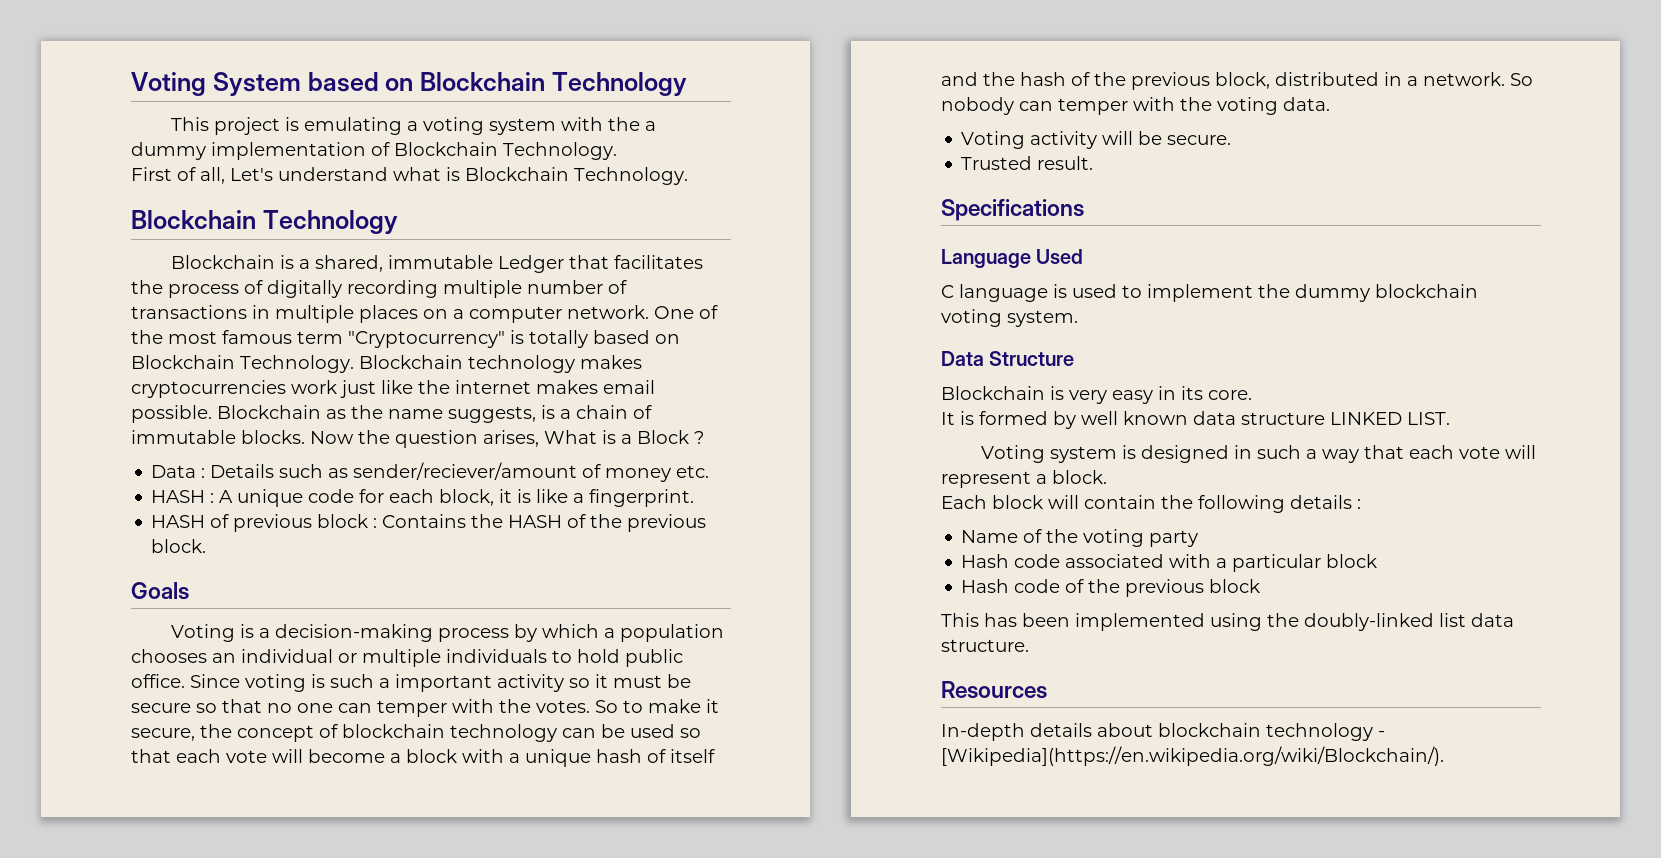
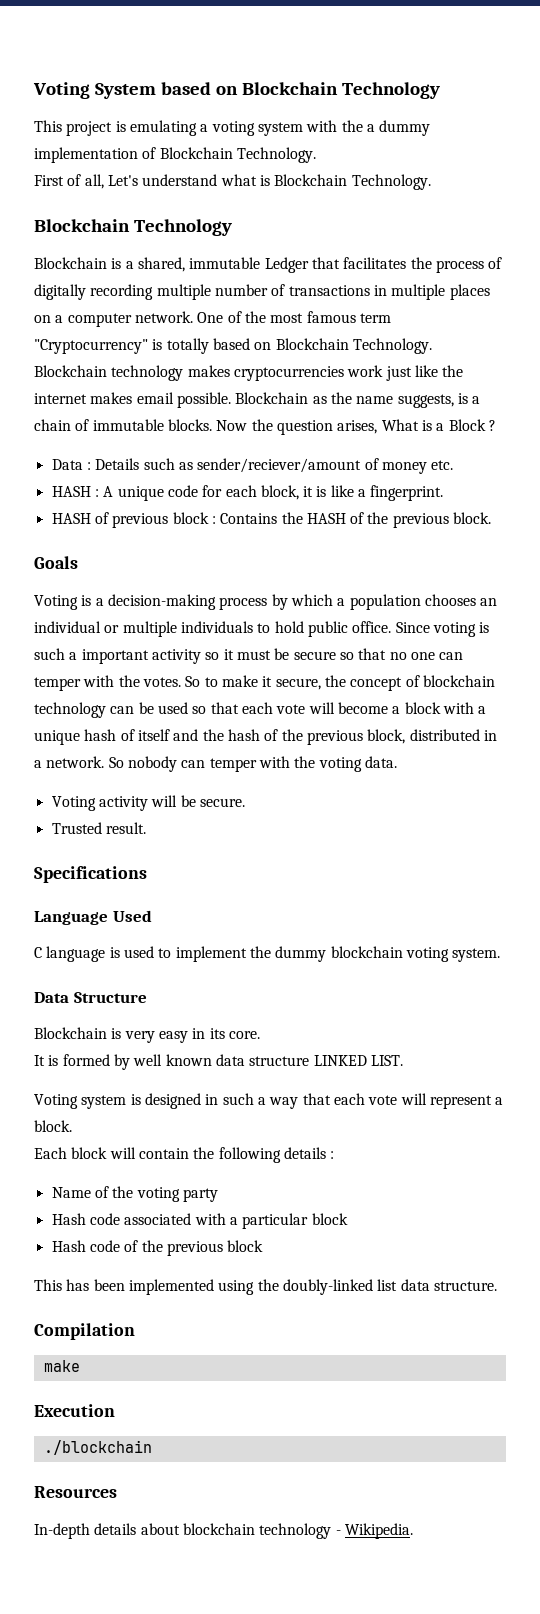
+ Compilation
+ make
+ Execution
+ ./blockchain
- In-depth details about blockchain technology - [Wikipedia](https://en.wikipedia.org/wiki/Blockchain/).
+ In-depth details about blockchain technology - Wikipedia.

